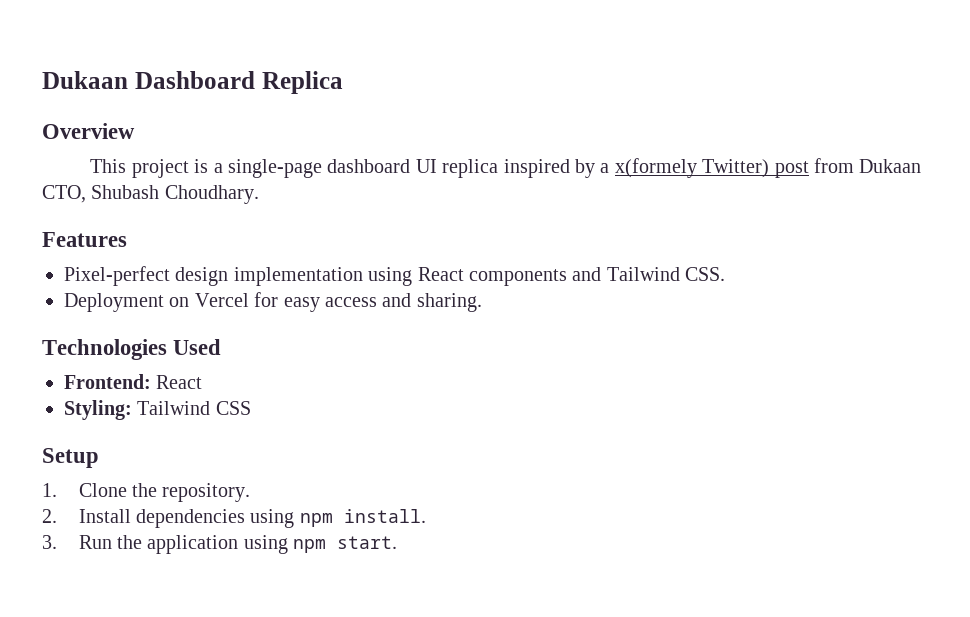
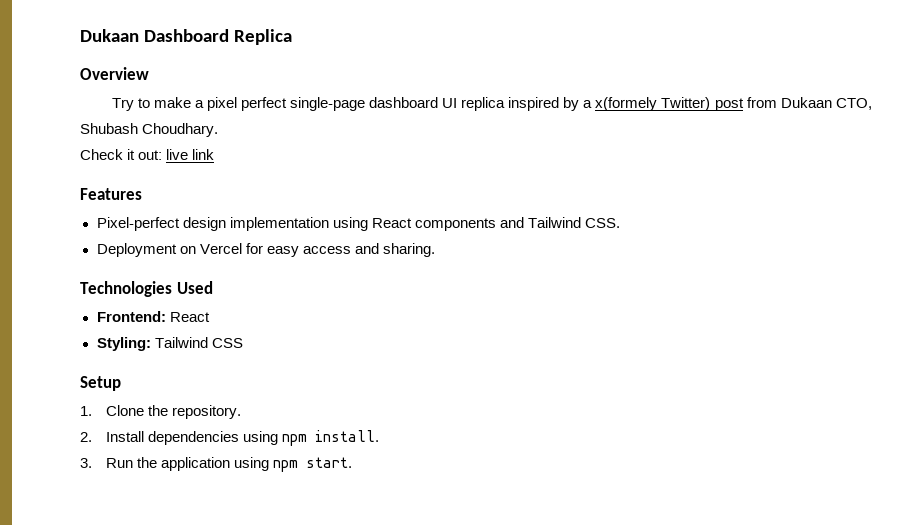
- This project is a single-page dashboard UI replica inspired by a x(formely Twitter) post from Dukaan CTO, Shubash Choudhary.
+ Try to make a pixel perfect single-page dashboard UI replica inspired by a x(formely Twitter) post from Dukaan CTO, Shubash Choudhary.
+ Check it out: live link

